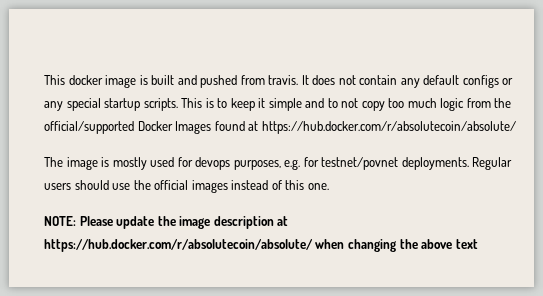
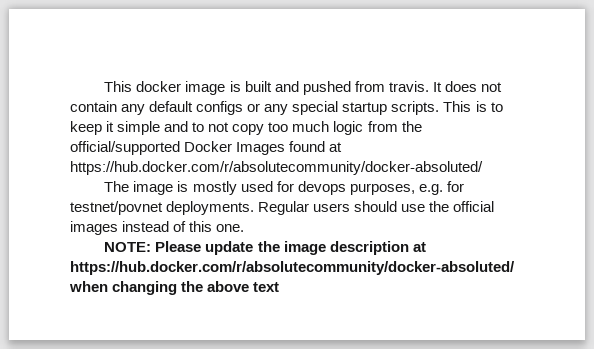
- This is to keep it simple and to not copy too much logic from the official/supported Docker Images found at https://hub.docker.com/r/absolutecoin/absolute/
+ This is to keep it simple and to not copy too much logic from the official/supported Docker Images found at https://hub.docker.com/r/absolutecommunity/docker-absoluted/
- NOTE: Please update the image description at https://hub.docker.com/r/absolutecoin/absolute/ when changing the above text
+ NOTE: Please update the image description at https://hub.docker.com/r/absolutecommunity/docker-absoluted/ when changing the above text

